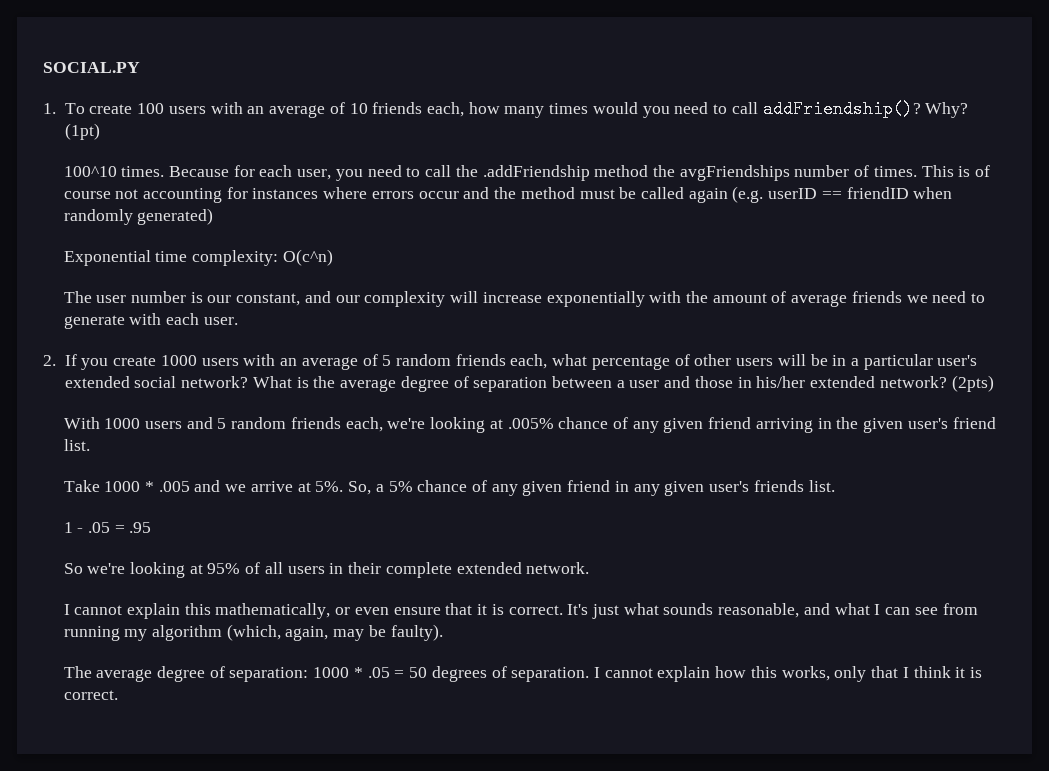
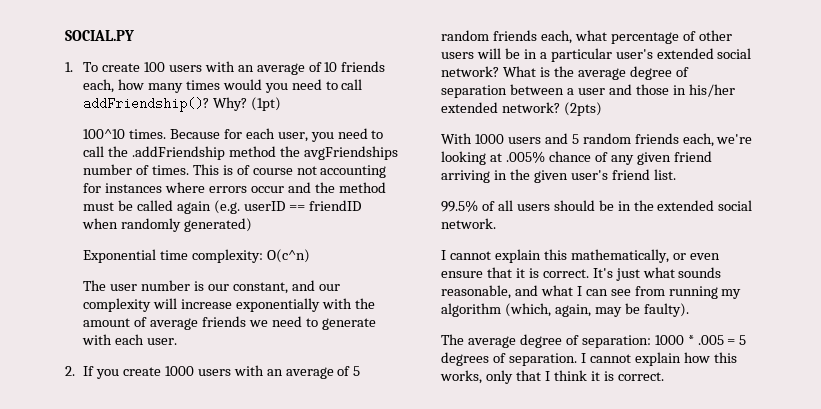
- Take 1000 * .005 and we arrive at 5%. So, a 5% chance of any given friend in any given user's friends list.
- 1 - .05 = .95
- So we're looking at 95% of all users in their complete extended network.
+ 99.5% of all users should be in the extended social network.
- The average degree of separation: 1000 * .05 = 50 degrees of separation.
+ The average degree of separation: 1000 * .005 = 5 degrees of separation.

